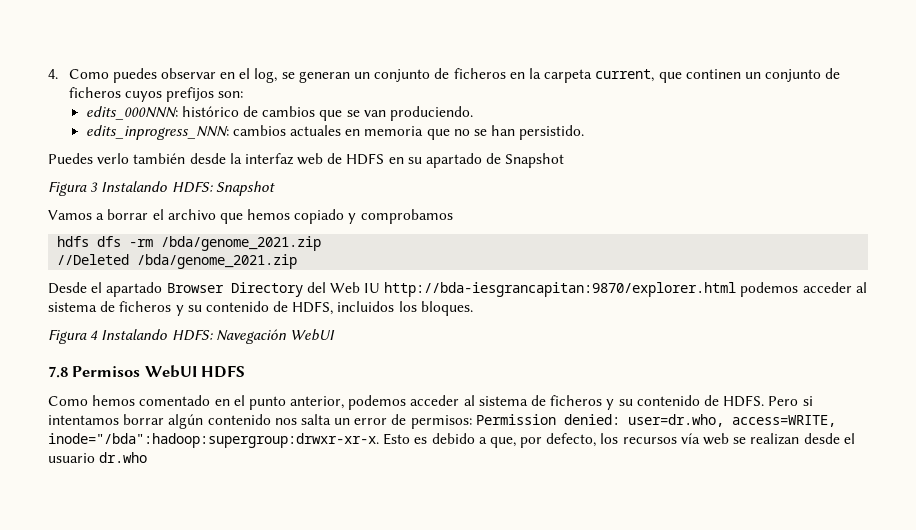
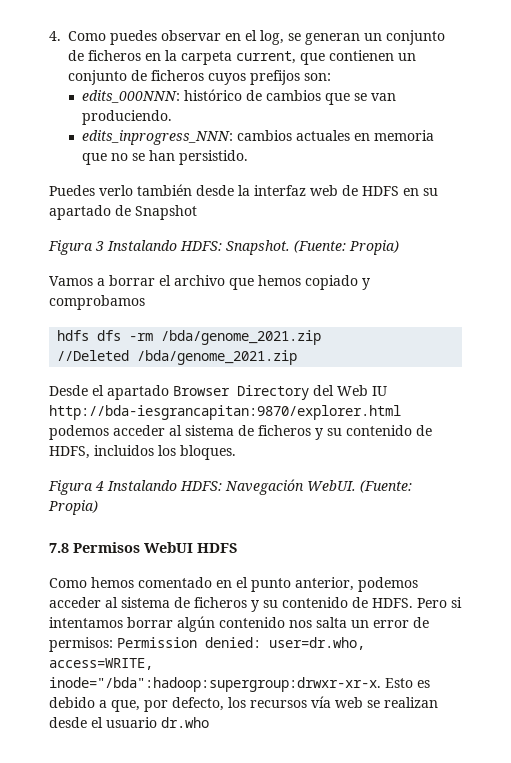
- 4. Como puedes observar en el log, se generan un conjunto de ficheros en la carpeta current, que continen un conjunto de ficheros cuyos prefijos son:
+ 4. Como puedes observar en el log, se generan un conjunto de ficheros en la carpeta current, que contienen un conjunto de ficheros cuyos prefijos son:
- Figura 3 Instalando HDFS: Snapshot
+ Figura 3 Instalando HDFS: Snapshot. (Fuente: Propia)
- Figura 4 Instalando HDFS: Navegación WebUI
+ Figura 4 Instalando HDFS: Navegación WebUI. (Fuente: Propia)

